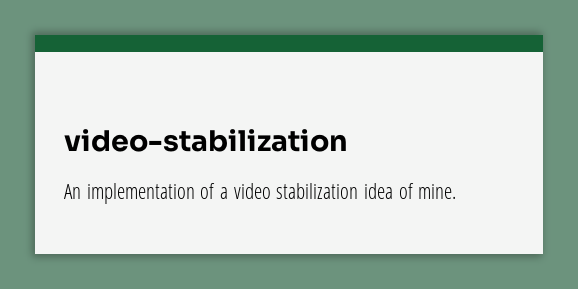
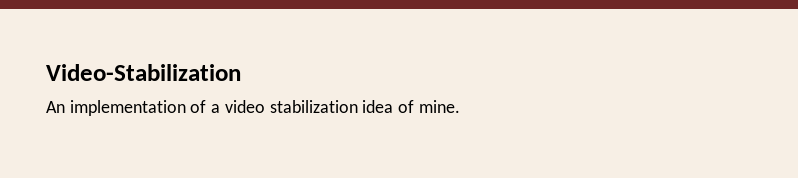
- video-stabilization
+ Video-Stabilization

